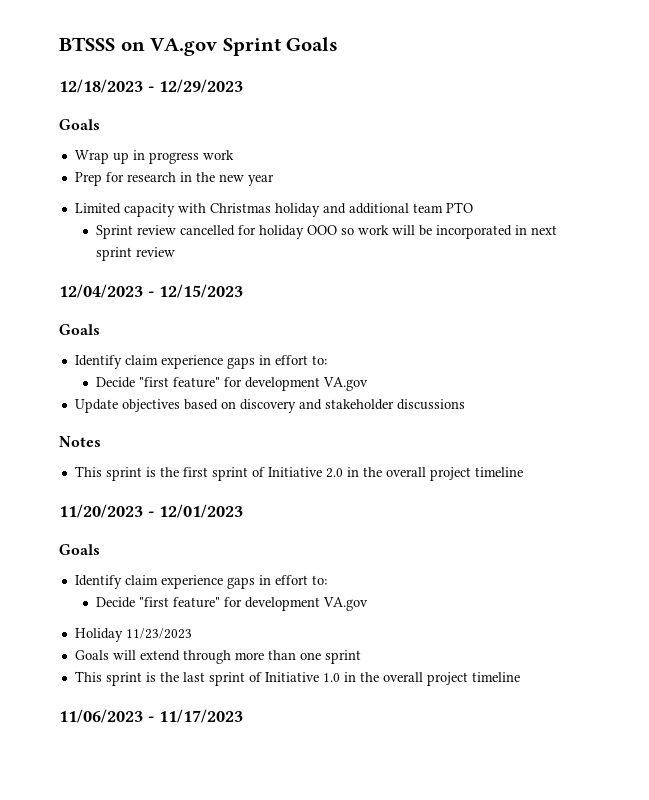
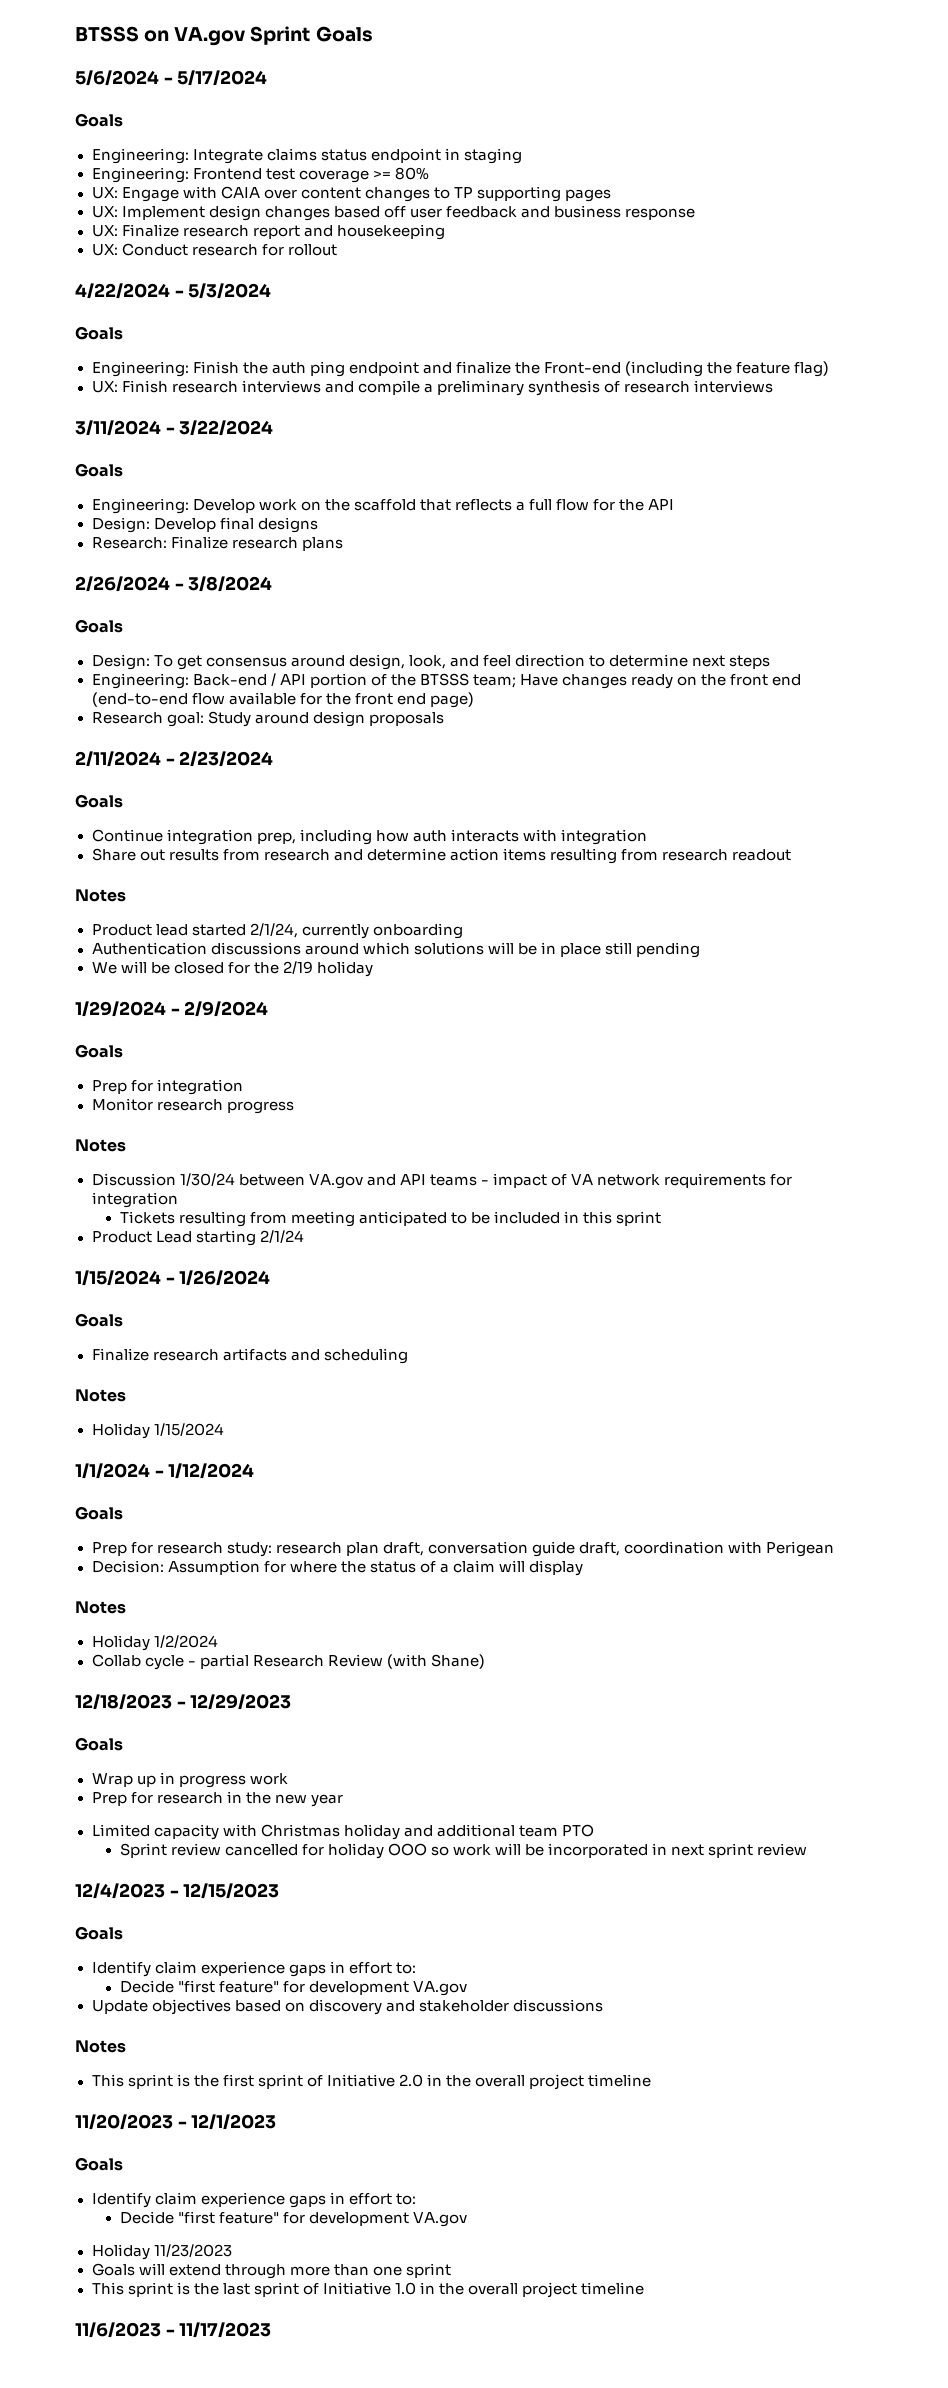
+ 5/6/2024 - 5/17/2024
+ Goals
+ Engineering: Integrate claims status endpoint in staging
+ Engineering: Frontend test coverage >= 80%
+ UX: Engage with CAIA over content changes to TP supporting pages
+ UX: Implement design changes based off user feedback and business response
+ UX: Finalize research report and housekeeping
+ UX: Conduct research for rollout
+ 4/22/2024 - 5/3/2024
+ Goals
+ Engineering: Finish the auth ping endpoint and finalize the Front-end (including the feature flag)
+ UX: Finish research interviews and compile a preliminary synthesis of research interviews
+ 3/11/2024 - 3/22/2024
+ Goals
+ Engineering: Develop work on the scaffold that reflects a full flow for the API
+ Design: Develop final designs
+ Research: Finalize research plans
+ 2/26/2024 - 3/8/2024
+ Goals
+ Design: To get consensus around design, look, and feel direction to determine next steps
+ Engineering: Back-end / API portion of the BTSSS team; Have changes ready on the front end (end-to-end flow available for the front end page)
+ Research goal: Study around design proposals
+ 2/11/2024 - 2/23/2024
+ Goals
+ Continue integration prep, including how auth interacts with integration
+ Share out results from research and determine action items resulting from research readout
+ Notes
+ Product lead started 2/1/24, currently onboarding
+ Authentication discussions around which solutions will be in place still pending
+ We will be closed for the 2/19 holiday
+ 1/29/2024 - 2/9/2024
+ Goals
+ Prep for integration
+ Monitor research progress
+ Notes
+ Discussion 1/30/24 between VA.gov and API teams - impact of VA network requirements for integration
+ Tickets resulting from meeting anticipated to be included in this sprint
+ Product Lead starting 2/1/24
+ 1/15/2024 - 1/26/2024
+ Goals
+ Finalize research artifacts and scheduling
+ Notes
+ Holiday 1/15/2024
+ 1/1/2024 - 1/12/2024
+ Goals
+ Prep for research study: research plan draft, conversation guide draft, coordination with Perigean
+ Decision: Assumption for where the status of a claim will display
+ Notes
+ Holiday 1/2/2024
+ Collab cycle - partial Research Review (with Shane)
- 12/04/2023 - 12/15/2023
+ 12/4/2023 - 12/15/2023
- 11/20/2023 - 12/01/2023
+ 11/20/2023 - 12/1/2023
- 11/06/2023 - 11/17/2023
+ 11/6/2023 - 11/17/2023

